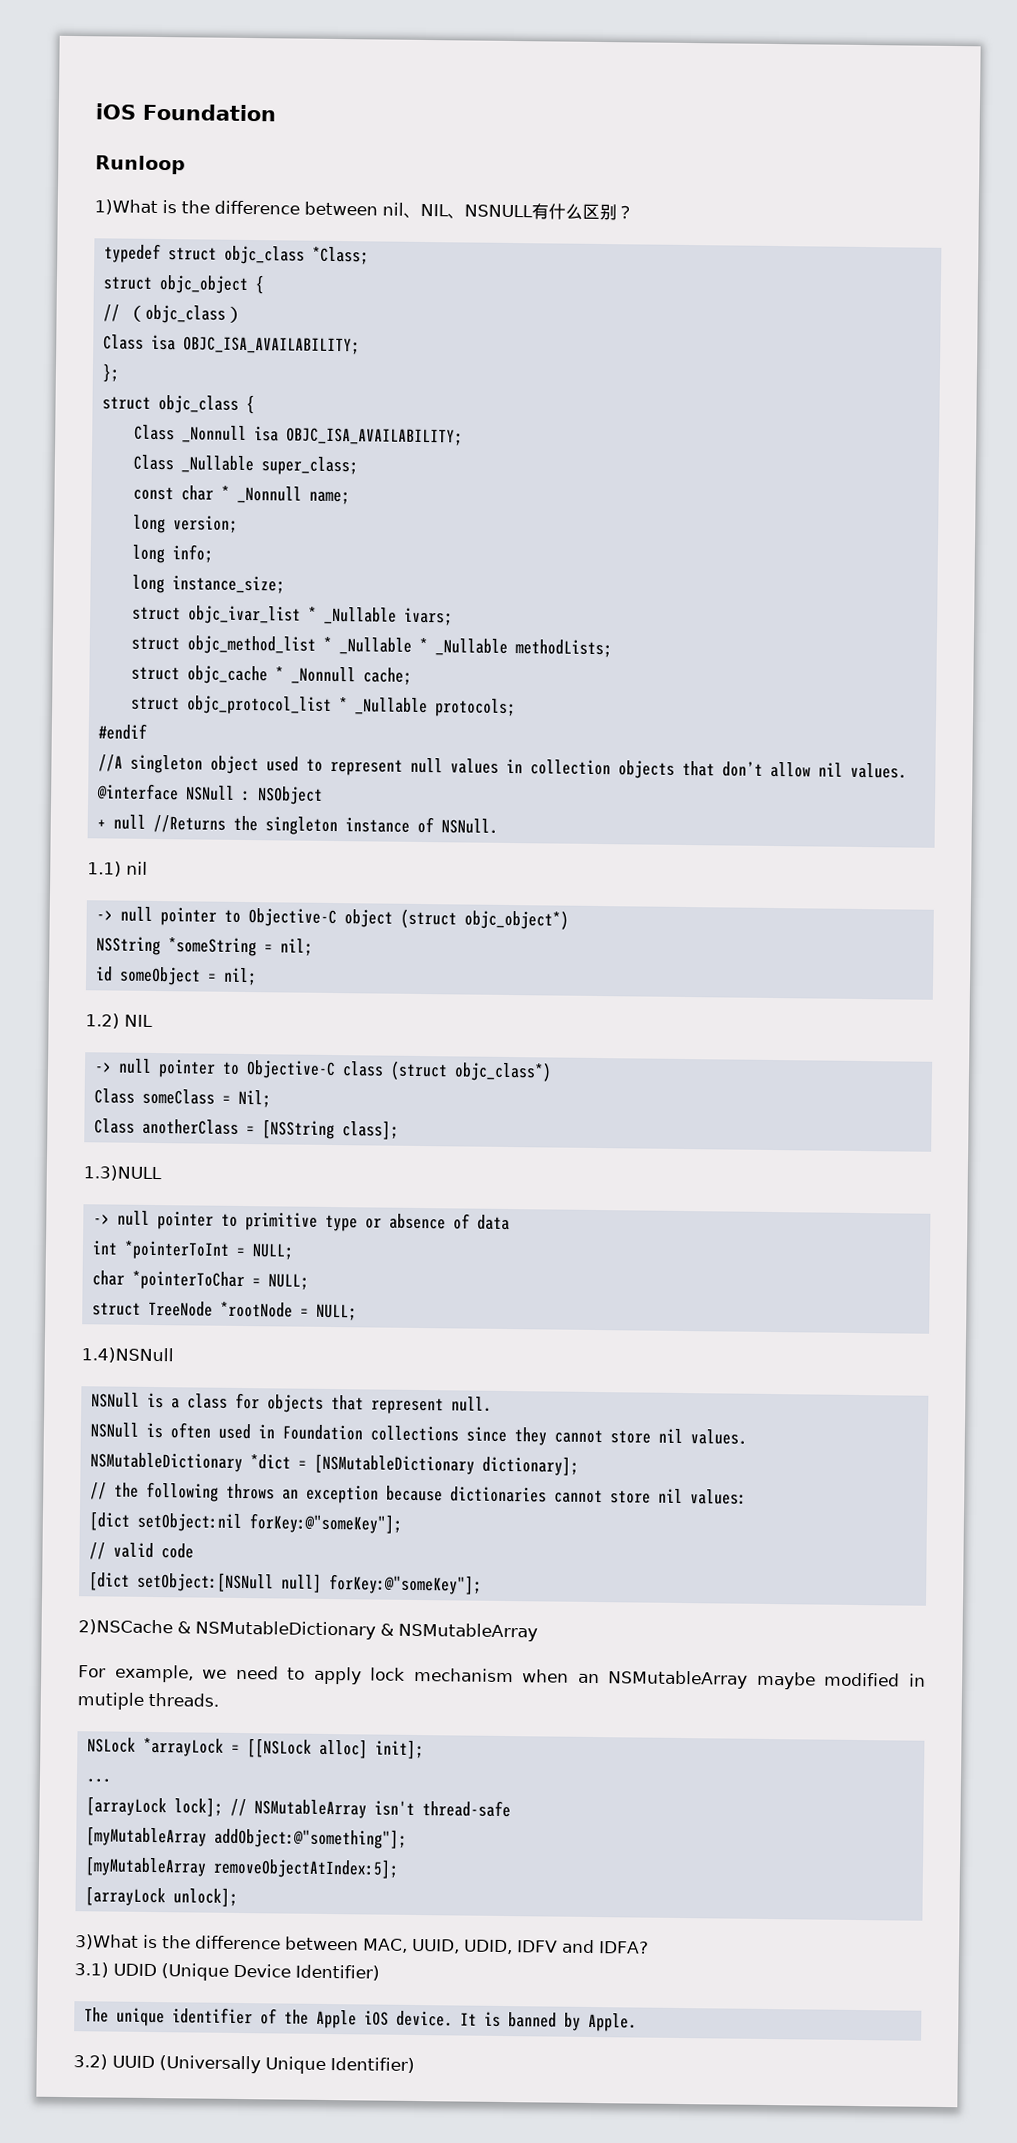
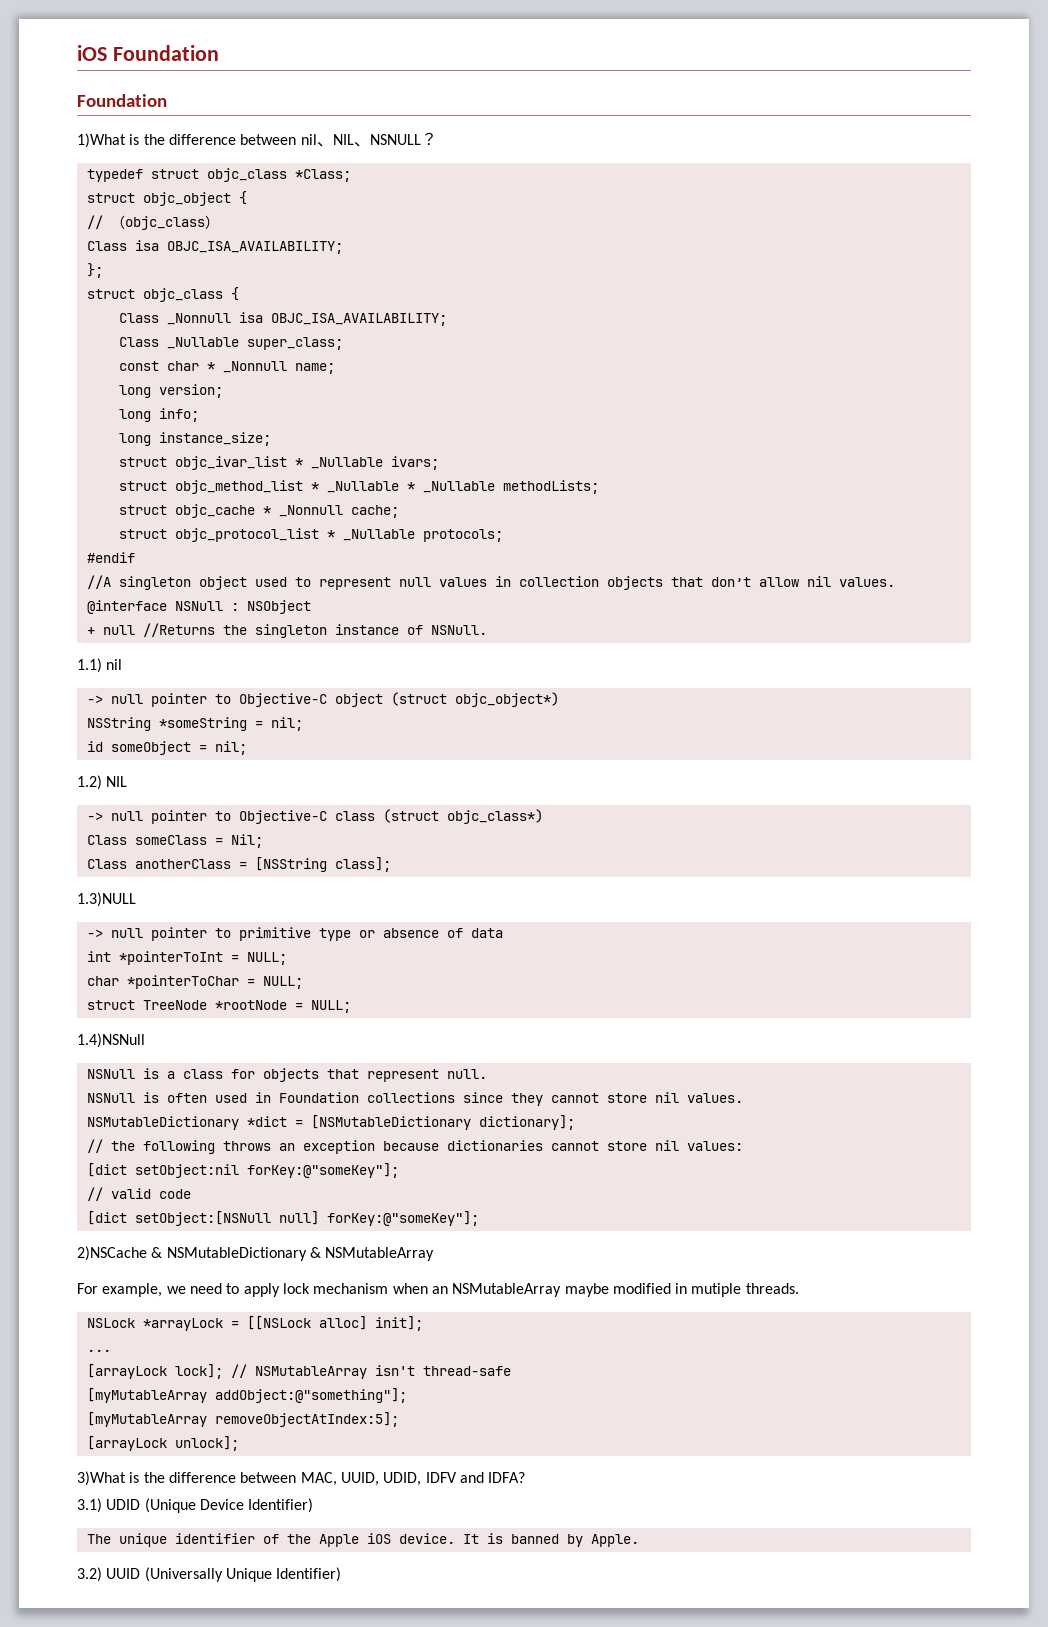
  iOS Foundation
- Runloop
+ Foundation
- 1)What is the difference between nil、NIL、NSNULL有什么区别？
+ 1)What is the difference between nil、NIL、NSNULL？

